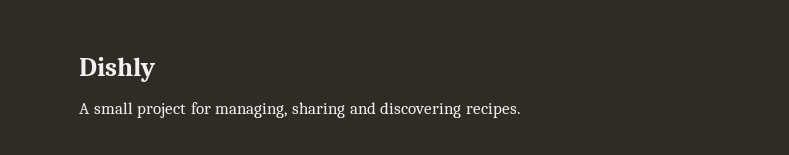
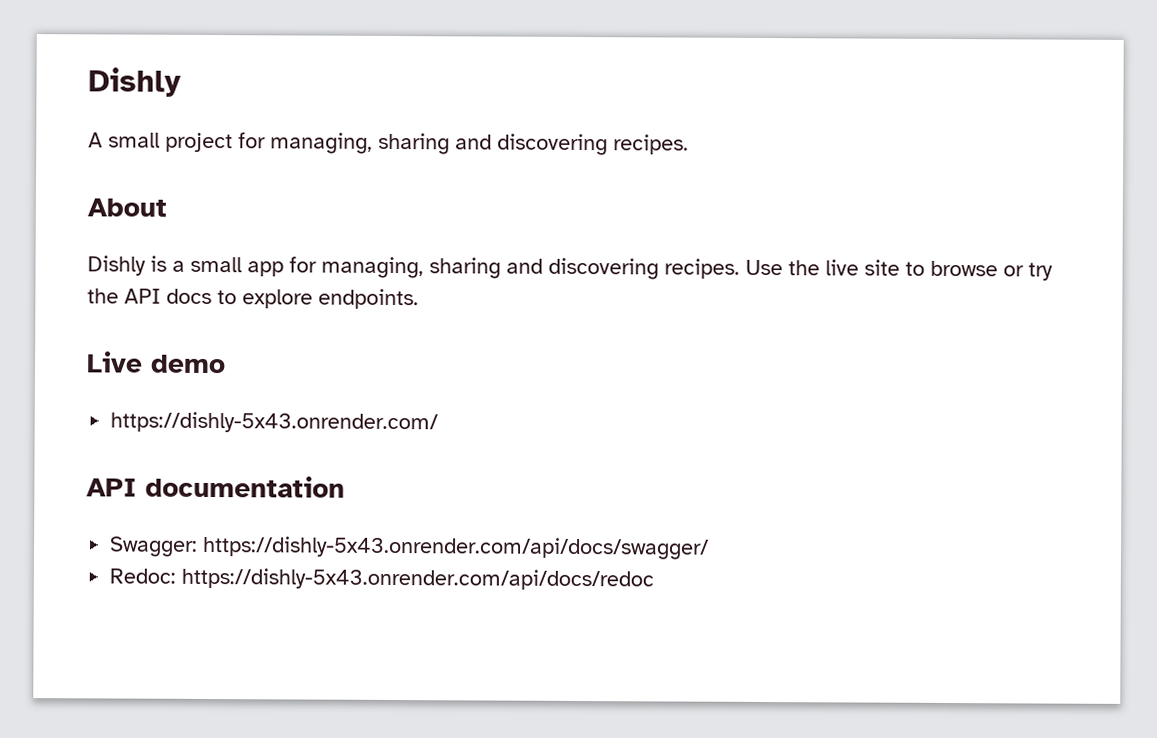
+ About
+ Dishly is a small app for managing, sharing and discovering recipes. Use the live site to browse or try the API docs to explore endpoints.
+ Live demo
+ https://dishly-5x43.onrender.com/
+ API documentation
+ Swagger: https://dishly-5x43.onrender.com/api/docs/swagger/
+ Redoc: https://dishly-5x43.onrender.com/api/docs/redoc

